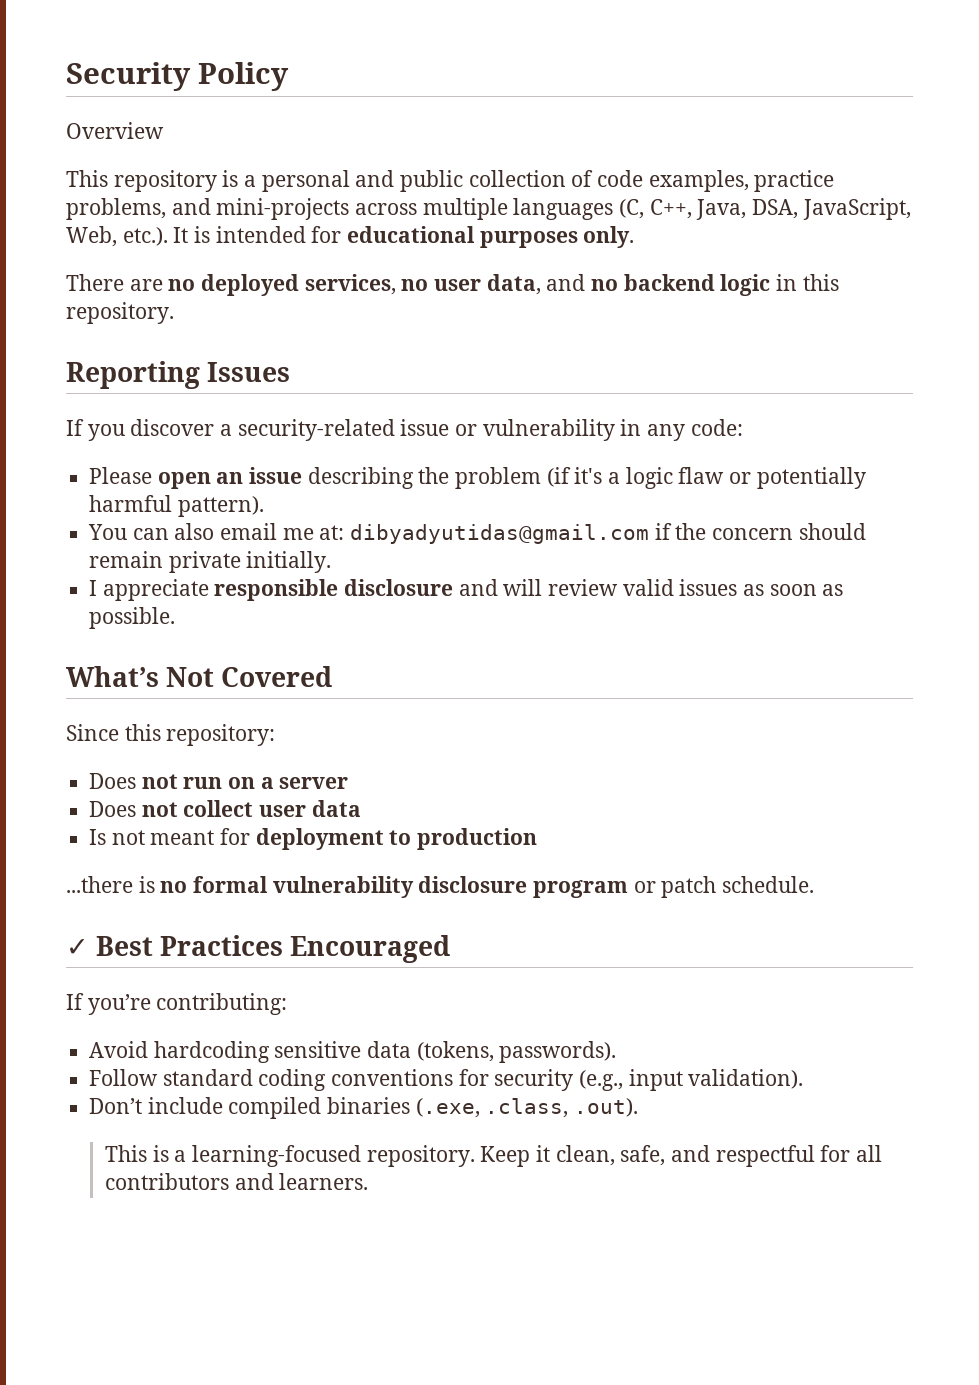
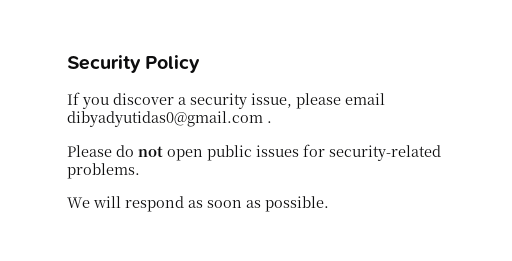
- Overview
- This repository is a personal and public collection of code examples, practice problems, and mini-projects across multiple languages (C, C++, Java, DSA, JavaScript, Web, etc.). It is intended for educational purposes only.
- There are no deployed services, no user data, and no backend logic in this repository.
- Reporting Issues
- If you discover a security-related issue or vulnerability in any code:
- Please open an issue describing the problem (if it's a logic flaw or potentially harmful pattern).
- You can also email me at: dibyadyutidas@gmail.com if the concern should remain private initially.
- I appreciate responsible disclosure and will review valid issues as soon as possible.
- What’s Not Covered
- Since this repository:
- Does not run on a server
- Does not collect user data
- Is not meant for deployment to production
- ...there is no formal vulnerability disclosure program or patch schedule.
- ✓ Best Practices Encouraged
- If you’re contributing:
- Avoid hardcoding sensitive data (tokens, passwords).
- Follow standard coding conventions for security (e.g., input validation).
- Don’t include compiled binaries (.exe, .class, .out).
- This is a learning-focused repository. Keep it clean, safe, and respectful for all contributors and learners.
+ If you discover a security issue, please email dibyadyutidas0@gmail.com .
+ Please do not open public issues for security-related problems.
+ We will respond as soon as possible.

